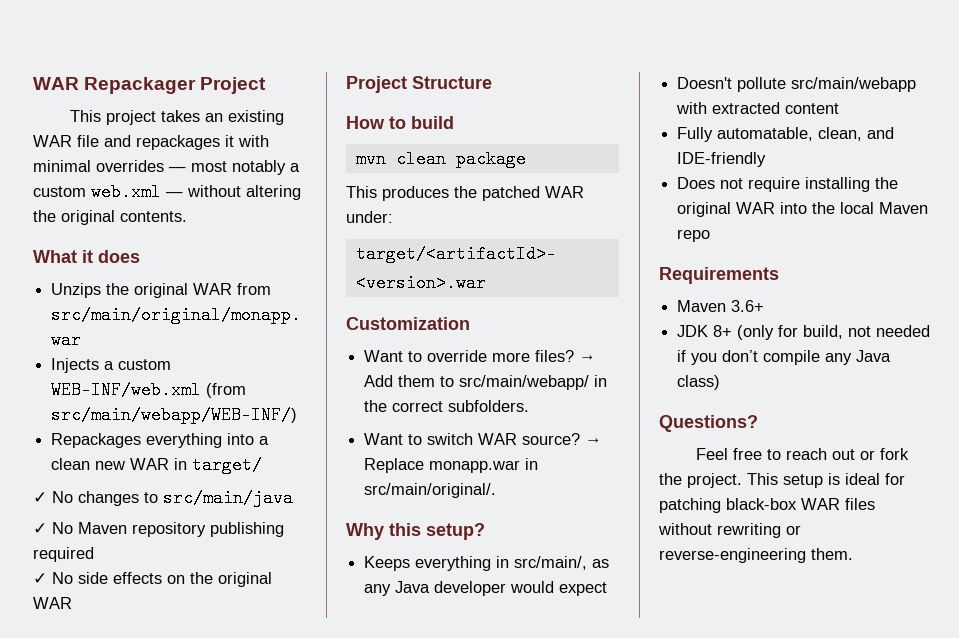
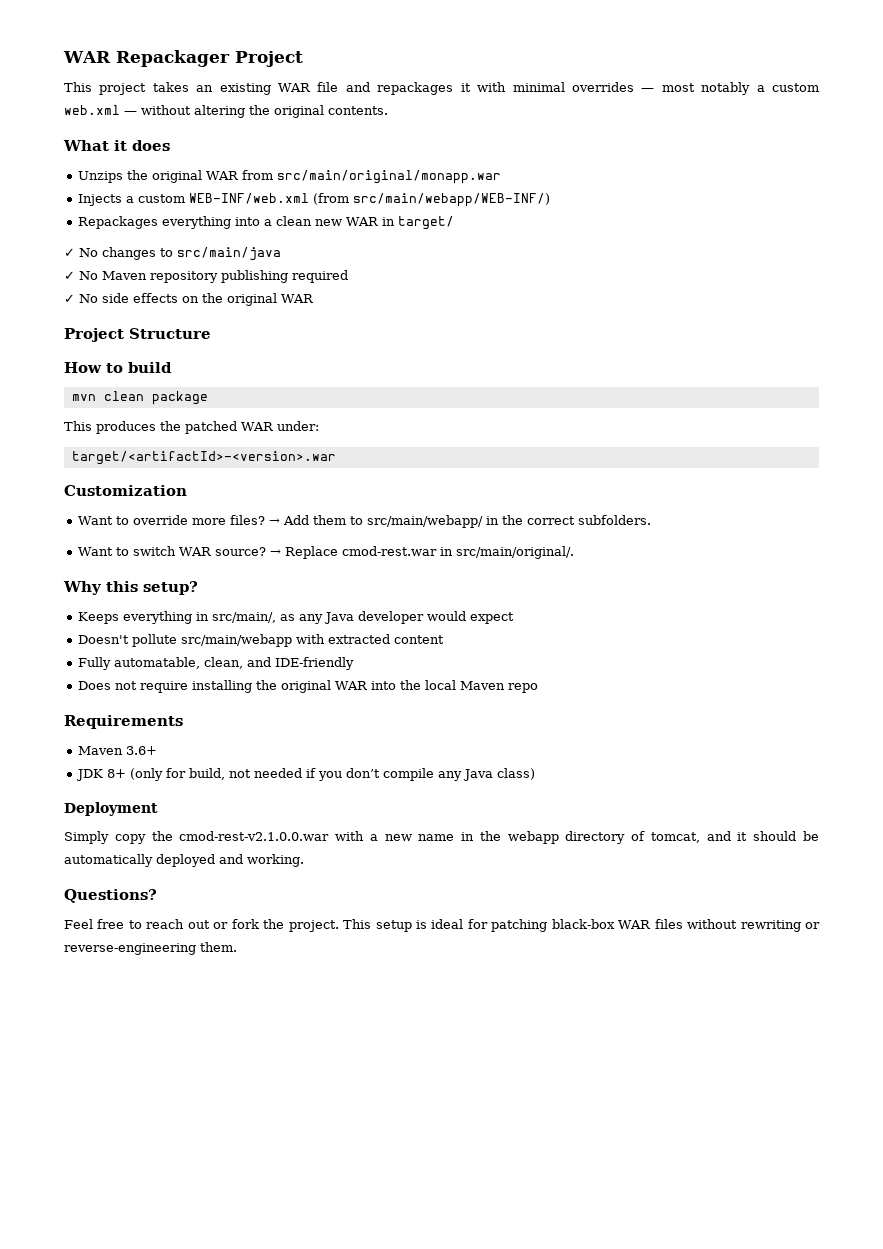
- → Replace monapp.war in src/main/original/.
+ → Replace cmod-rest.war in src/main/original/.
+ Deployment
+ Simply copy the cmod-rest-v2.1.0.0.war with a new name in the webapp directory of tomcat, and it should be automatically deployed and working.

